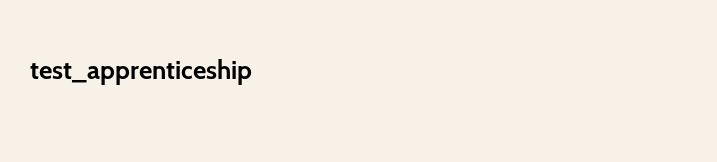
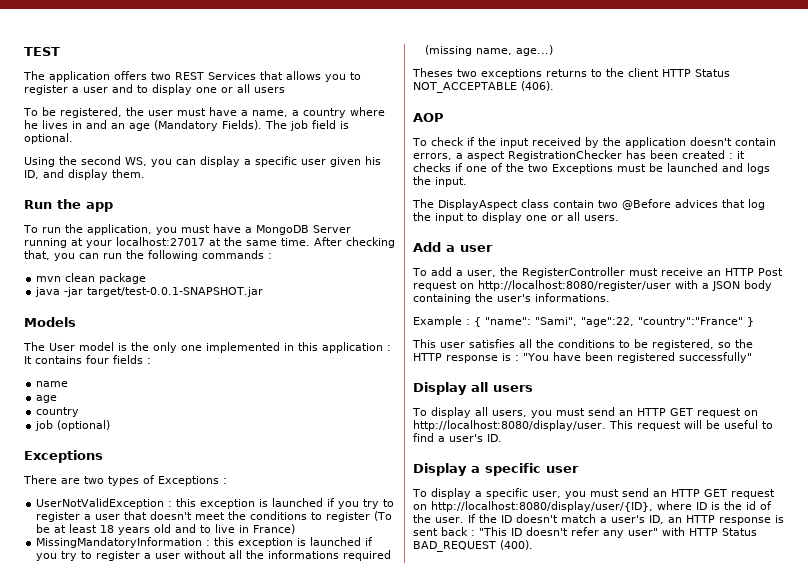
- test_apprenticeship
+ TEST
+ The application offers two REST Services that allows you to register a user and to display one or all users
+ To be registered, the user must have a name, a country where he lives in and an age (Mandatory Fields). The job field is optional.
+ Using the second WS, you can display a specific user given his ID, and display them.
+ Run the app
+ To run the application, you must have a MongoDB Server running at your localhost:27017 at the same time. After checking that, you can run the following commands :
+ mvn clean package
+ java -jar target/test-0.0.1-SNAPSHOT.jar
+ Models
+ The User model is the only one implemented in this application : It contains four fields :
+ name
+ age
+ country
+ job (optional)
+ Exceptions
+ There are two types of Exceptions :
+ UserNotValidException : this exception is launched if you try to register a user that doesn't meet the conditions to register (To be at least 18 years old and to live in France)
+ MissingMandatoryInformation : this exception is launched if you try to register a user without all the informations required (missing name, age...)
+ Theses two exceptions returns to the client HTTP Status NOT_ACCEPTABLE (406).
+ AOP
+ To check if the input received by the application doesn't contain errors, a aspect RegistrationChecker has been created : it checks if one of the two Exceptions must be launched and logs the input.
+ The DisplayAspect class contain two @Before advices that log the input to display one or all users.
+ Add a user
+ To add a user, the RegisterController must receive an HTTP Post request on http://localhost:8080/register/user with a JSON body containing the user's informations.
+ Example : { "name": "Sami", "age":22, "country":"France" }
+ This user satisfies all the conditions to be registered, so the HTTP response is : "You have been registered successfully"
+ Display all users
+ To display all users, you must send an HTTP GET request on http://localhost:8080/display/user. This request will be useful to find a user's ID.
+ Display a specific user
+ To display a specific user, you must send an HTTP GET request on http://localhost:8080/display/user/{ID}, where ID is the id of the user. If the ID doesn't match a user's ID, an HTTP response is sent back : "This ID doesn't refer any user" with HTTP Status BAD_REQUEST (400).

